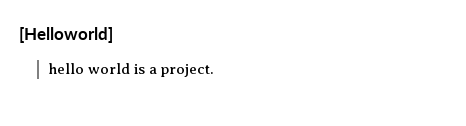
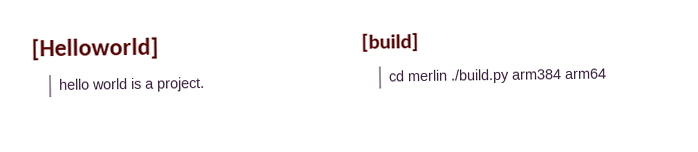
+ [build]
+ cd merlin ./build.py arm384 arm64

